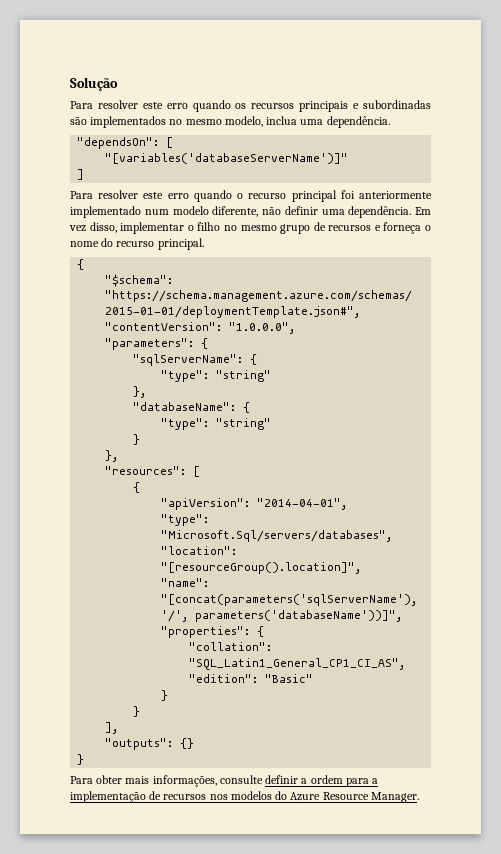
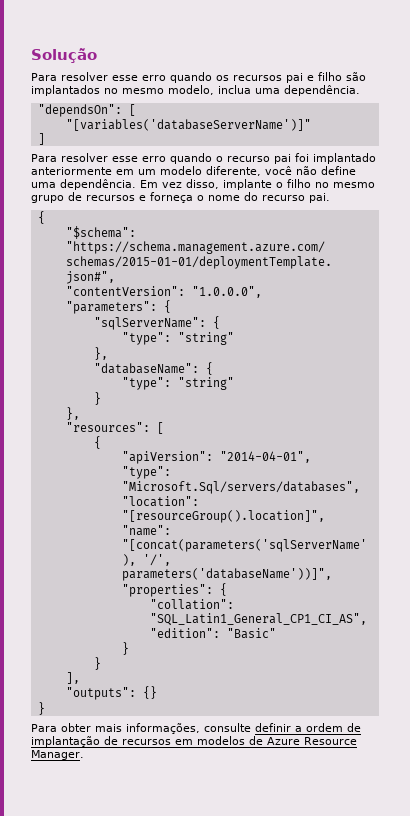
- Para resolver este erro quando os recursos principais e subordinadas são implementados no mesmo modelo, inclua uma dependência.
+ Para resolver esse erro quando os recursos pai e filho são implantados no mesmo modelo, inclua uma dependência.
- Para resolver este erro quando o recurso principal foi anteriormente implementado num modelo diferente, não definir uma dependência.
+ Para resolver esse erro quando o recurso pai foi implantado anteriormente em um modelo diferente, você não define uma dependência.
- Em vez disso, implementar o filho no mesmo grupo de recursos e forneça o nome do recurso principal.
+ Em vez disso, implante o filho no mesmo grupo de recursos e forneça o nome do recurso pai.
- Para obter mais informações, consulte definir a ordem para a implementação de recursos nos modelos do Azure Resource Manager.
+ Para obter mais informações, consulte definir a ordem de implantação de recursos em modelos de Azure Resource Manager.

